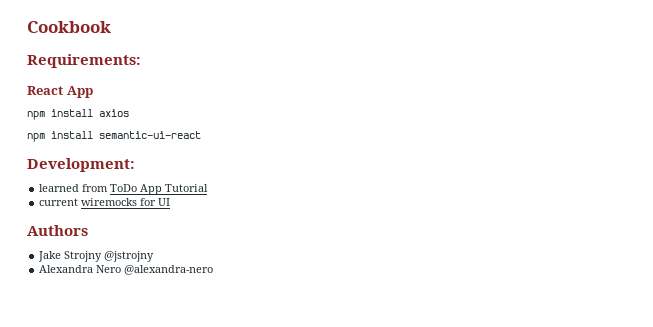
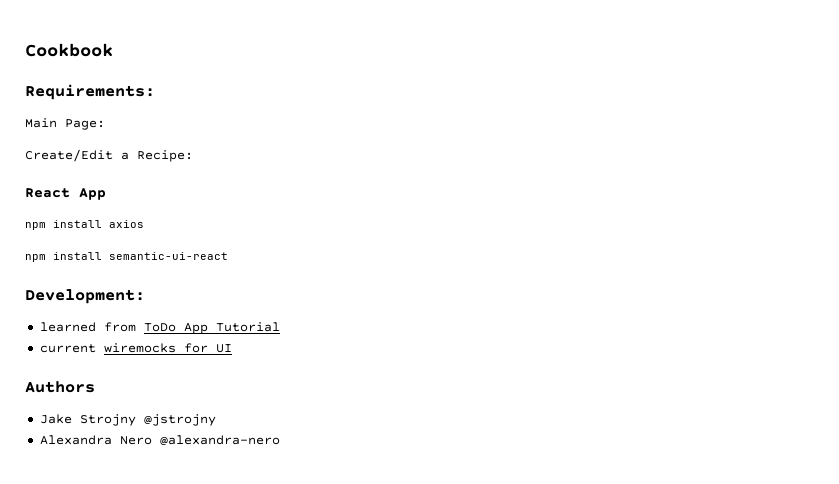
+ Main Page:
+ Create/Edit a Recipe:

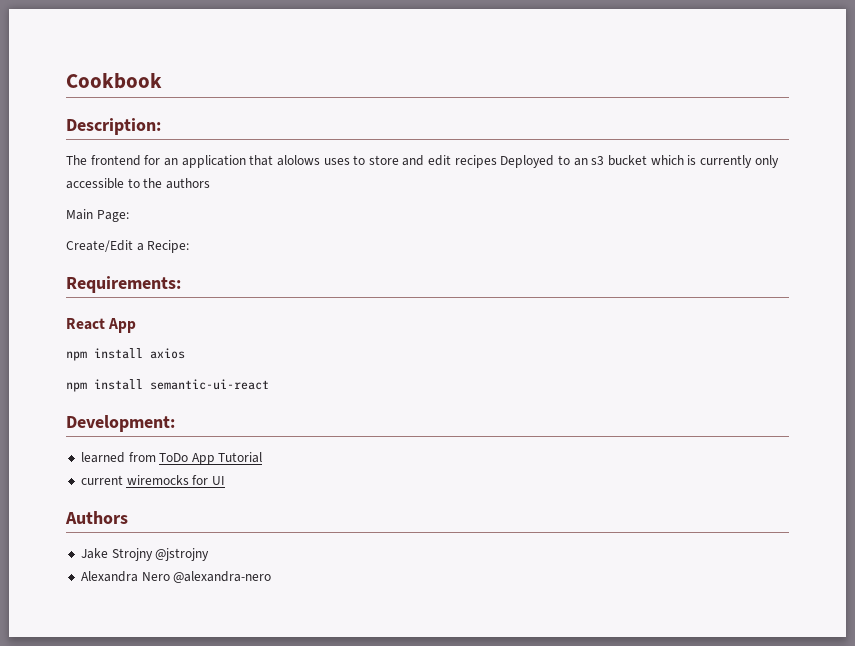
- Requirements:
+ Description:
+ The frontend for an application that alolows uses to store and edit recipes Deployed to an s3 bucket which is currently only accessible to the authors
+ Requirements:

